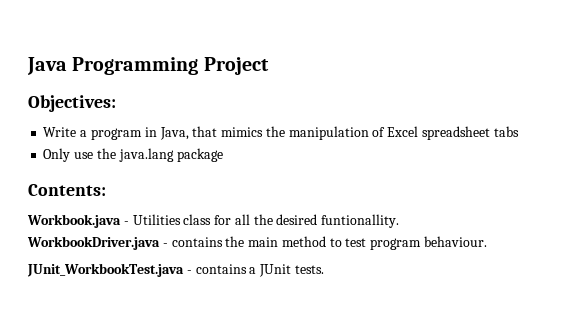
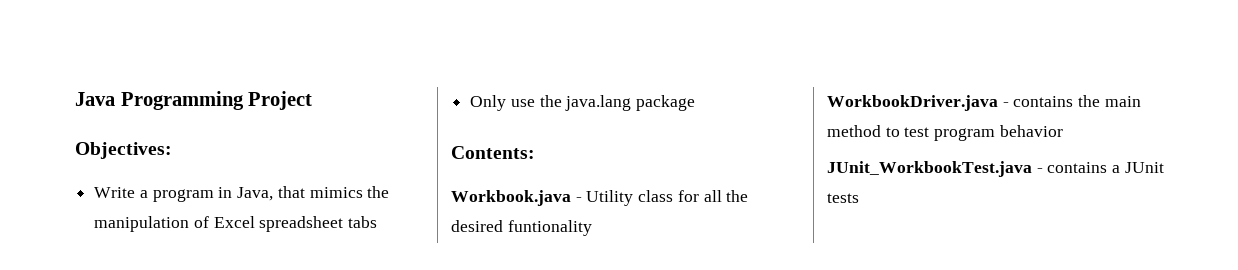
- Workbook.java - Utilities class for all the desired funtionallity.
+ Workbook.java - Utility class for all the desired funtionality
- WorkbookDriver.java - contains the main method to test program behaviour.
+ WorkbookDriver.java - contains the main method to test program behavior
- JUnit_WorkbookTest.java - contains a JUnit tests.
+ JUnit_WorkbookTest.java - contains a JUnit tests

